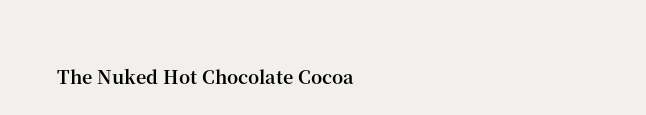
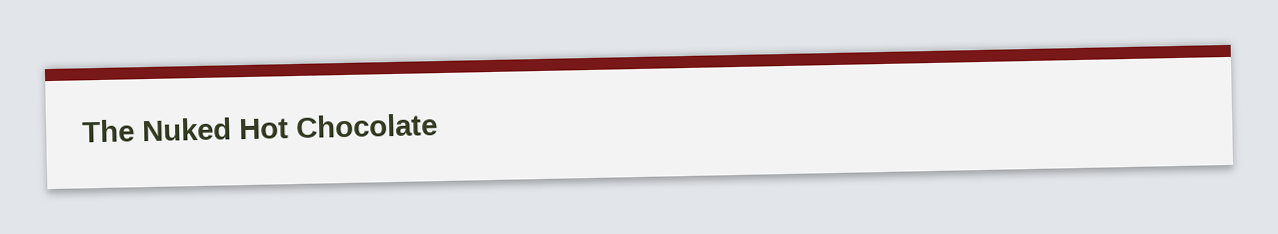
- The Nuked Hot Chocolate Cocoa
+ The Nuked Hot Chocolate

